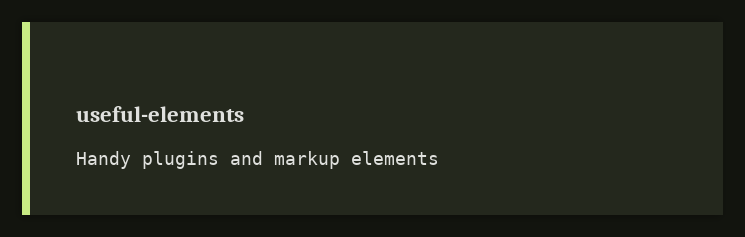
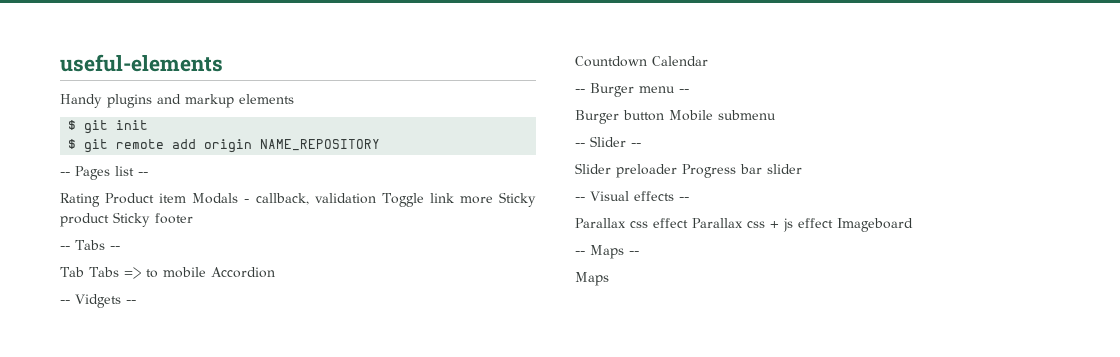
+ $ git init
+ $ git remote add origin NAME_REPOSITORY
+ -- Pages list --
+ Rating Product item Modals - callback, validation Toggle link more Sticky product Sticky footer
+ -- Tabs --
+ Tab Tabs => to mobile Accordion
+ -- Vidgets --
+ Countdown Calendar
+ -- Burger menu --
+ Burger button Mobile submenu
+ -- Slider --
+ Slider preloader Progress bar slider
+ -- Visual effects --
+ Parallax css effect Parallax css + js effect Imageboard
+ -- Maps --
+ Maps

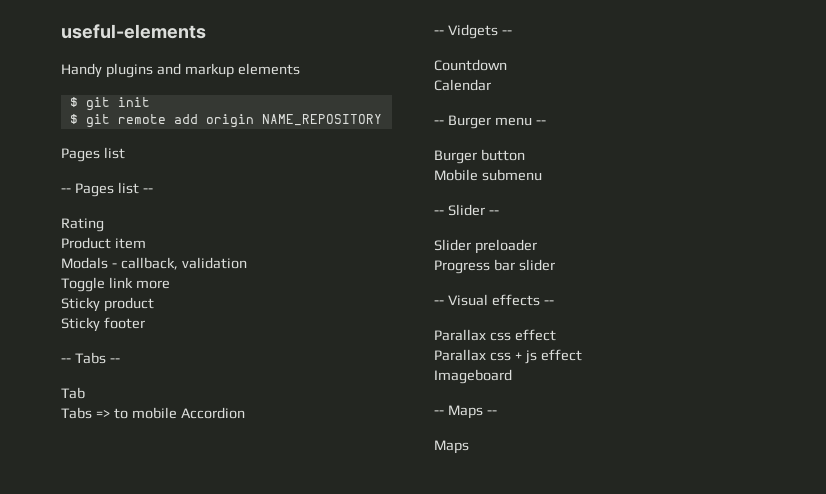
  $ git remote add origin NAME_REPOSITORY
+ Pages list
- Rating Product item Modals - callback, validation Toggle link more Sticky product Sticky footer
+ Rating
+ Product item
+ Modals - callback, validation
+ Toggle link more
+ Sticky product
+ Sticky footer
- Tab Tabs => to mobile Accordion
+ Tab
+ Tabs => to mobile Accordion
- Countdown Calendar
+ Countdown
+ Calendar
- Burger button Mobile submenu
+ Burger button
+ Mobile submenu
- Slider preloader Progress bar slider
+ Slider preloader
+ Progress bar slider
- Parallax css effect Parallax css + js effect Imageboard
+ Parallax css effect
+ Parallax css + js effect
+ Imageboard

